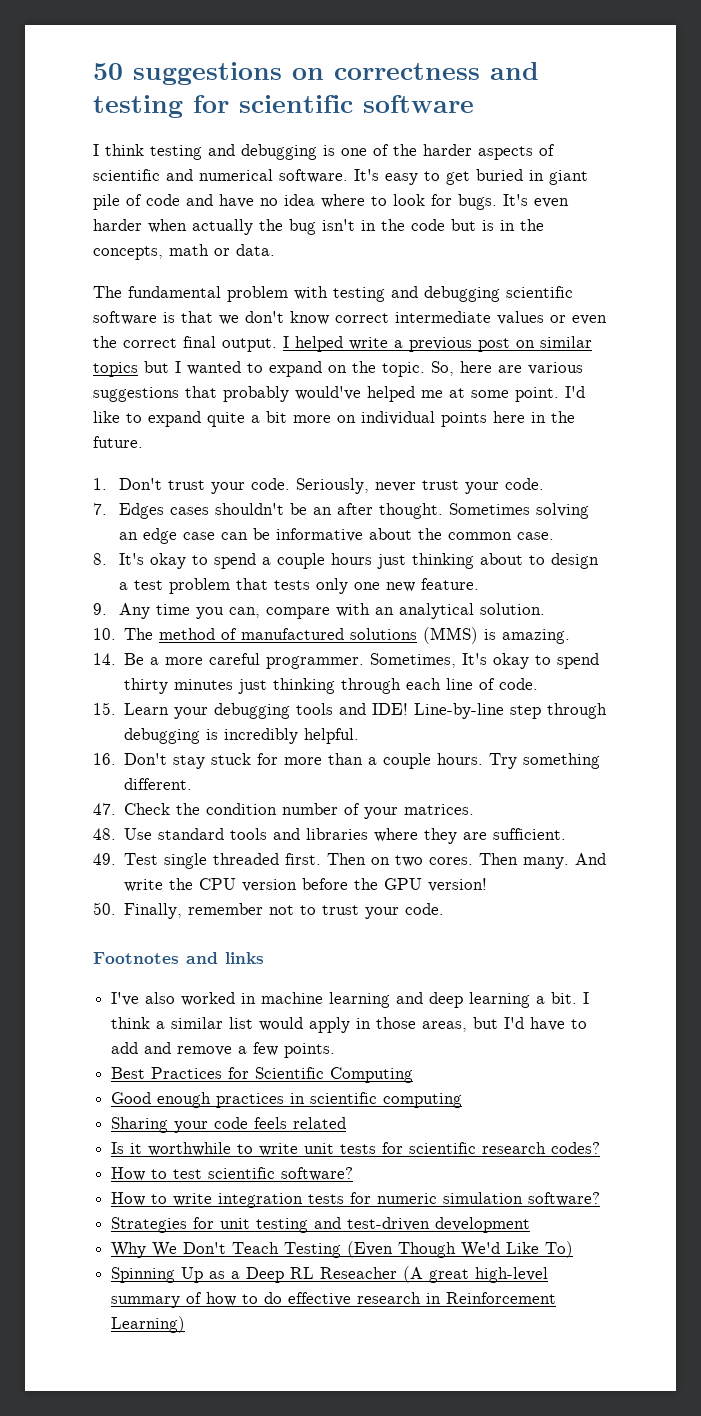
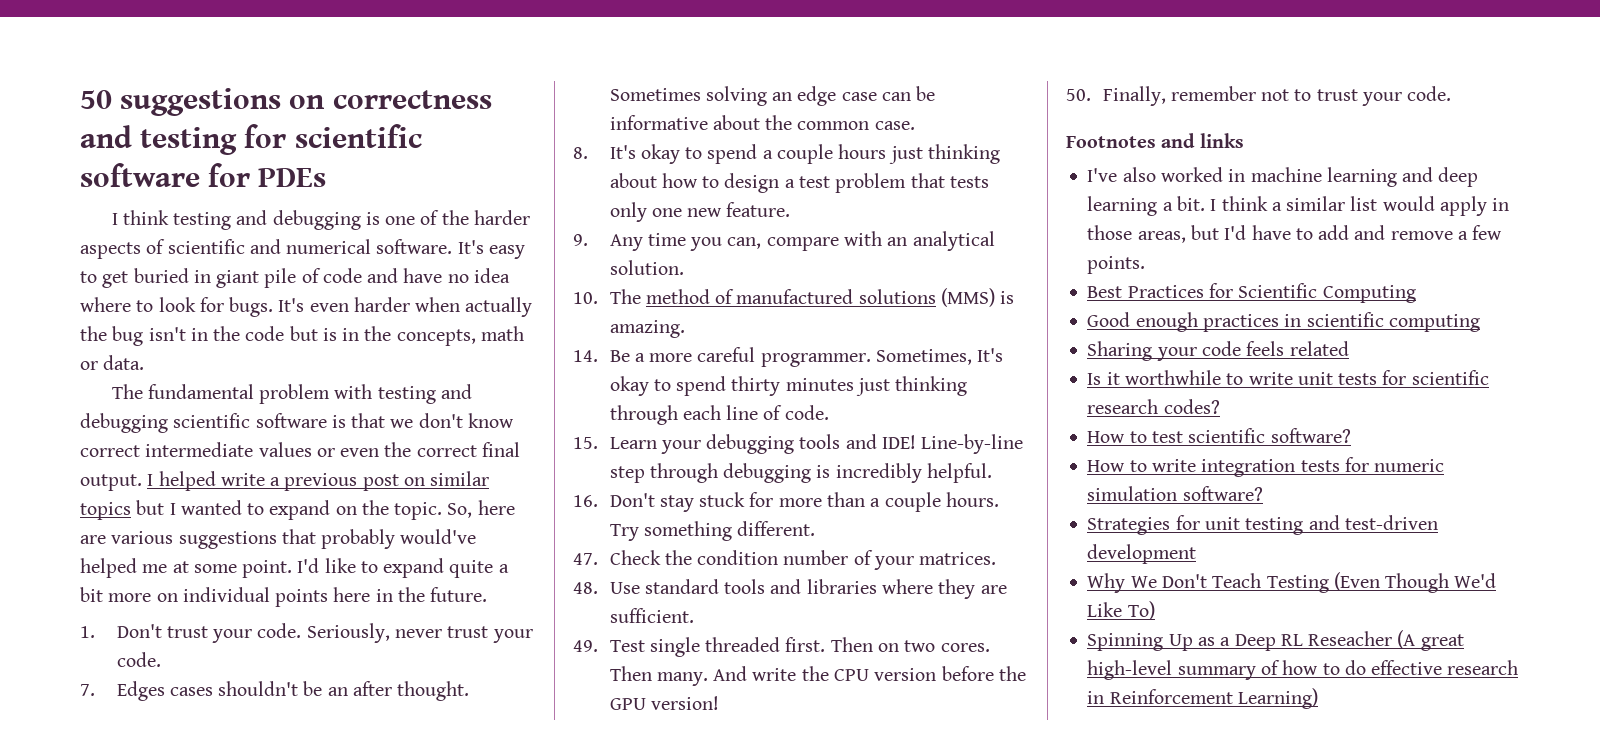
- 50 suggestions on correctness and testing for scientific software
+ 50 suggestions on correctness and testing for scientific software for PDEs
- 8. It's okay to spend a couple hours just thinking about to design a test problem that tests only one new feature.
+ 8. It's okay to spend a couple hours just thinking about how to design a test problem that tests only one new feature.

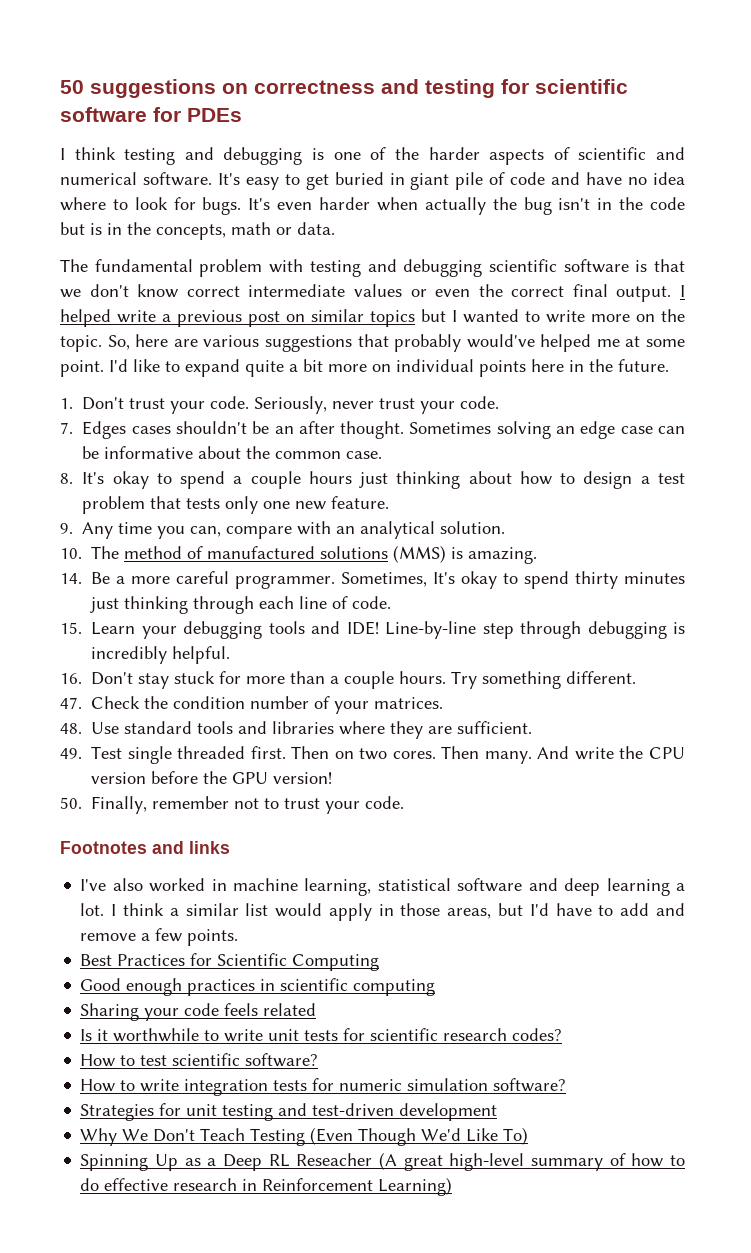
- I helped write a previous post on similar topics but I wanted to expand on the topic.
+ I helped write a previous post on similar topics but I wanted to write more on the topic.
- I've also worked in machine learning and deep learning a bit.
+ I've also worked in machine learning, statistical software and deep learning a lot.

